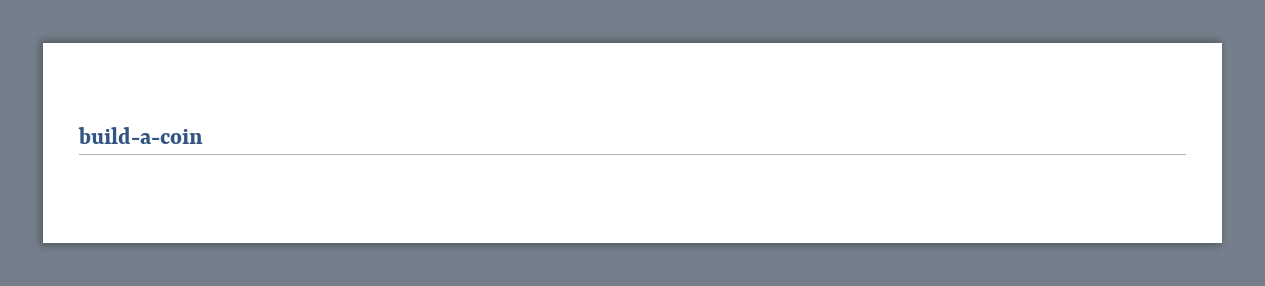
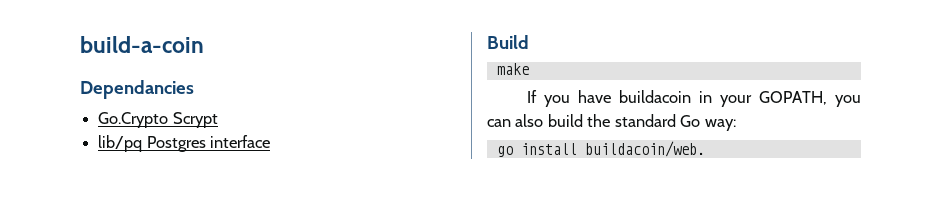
+ Dependancies
+ Go.Crypto Scrypt
+ lib/pq Postgres interface
+ Build
+ make
+ If you have buildacoin in your GOPATH, you can also build the standard Go way:
+ go install buildacoin/web.

